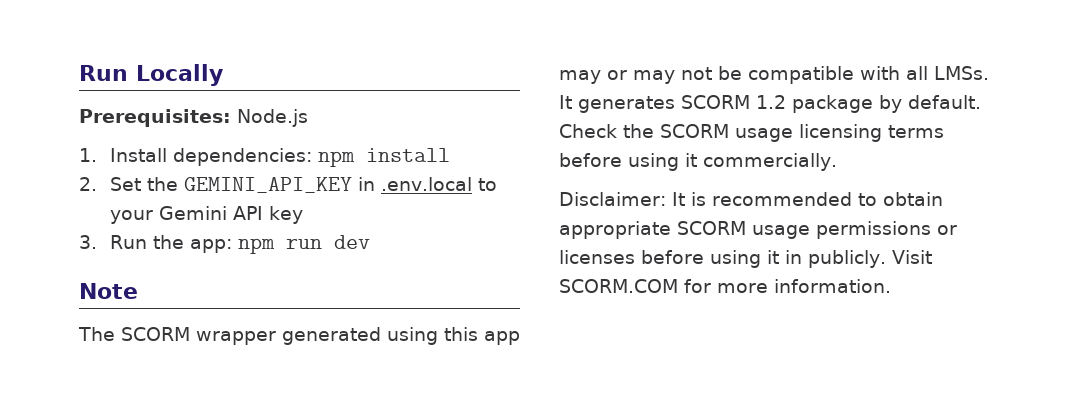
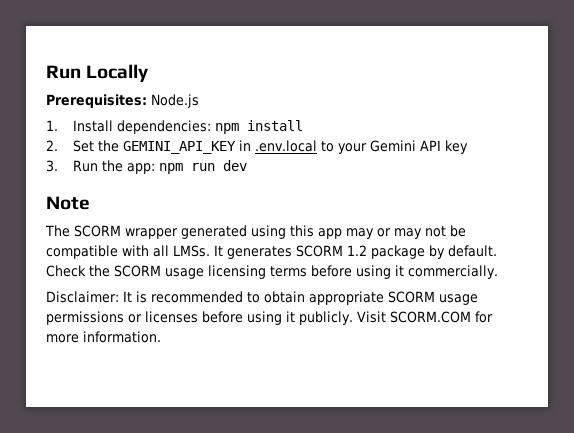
- Disclaimer: It is recommended to obtain appropriate SCORM usage permissions or licenses before using it in publicly.
+ Disclaimer: It is recommended to obtain appropriate SCORM usage permissions or licenses before using it publicly.

